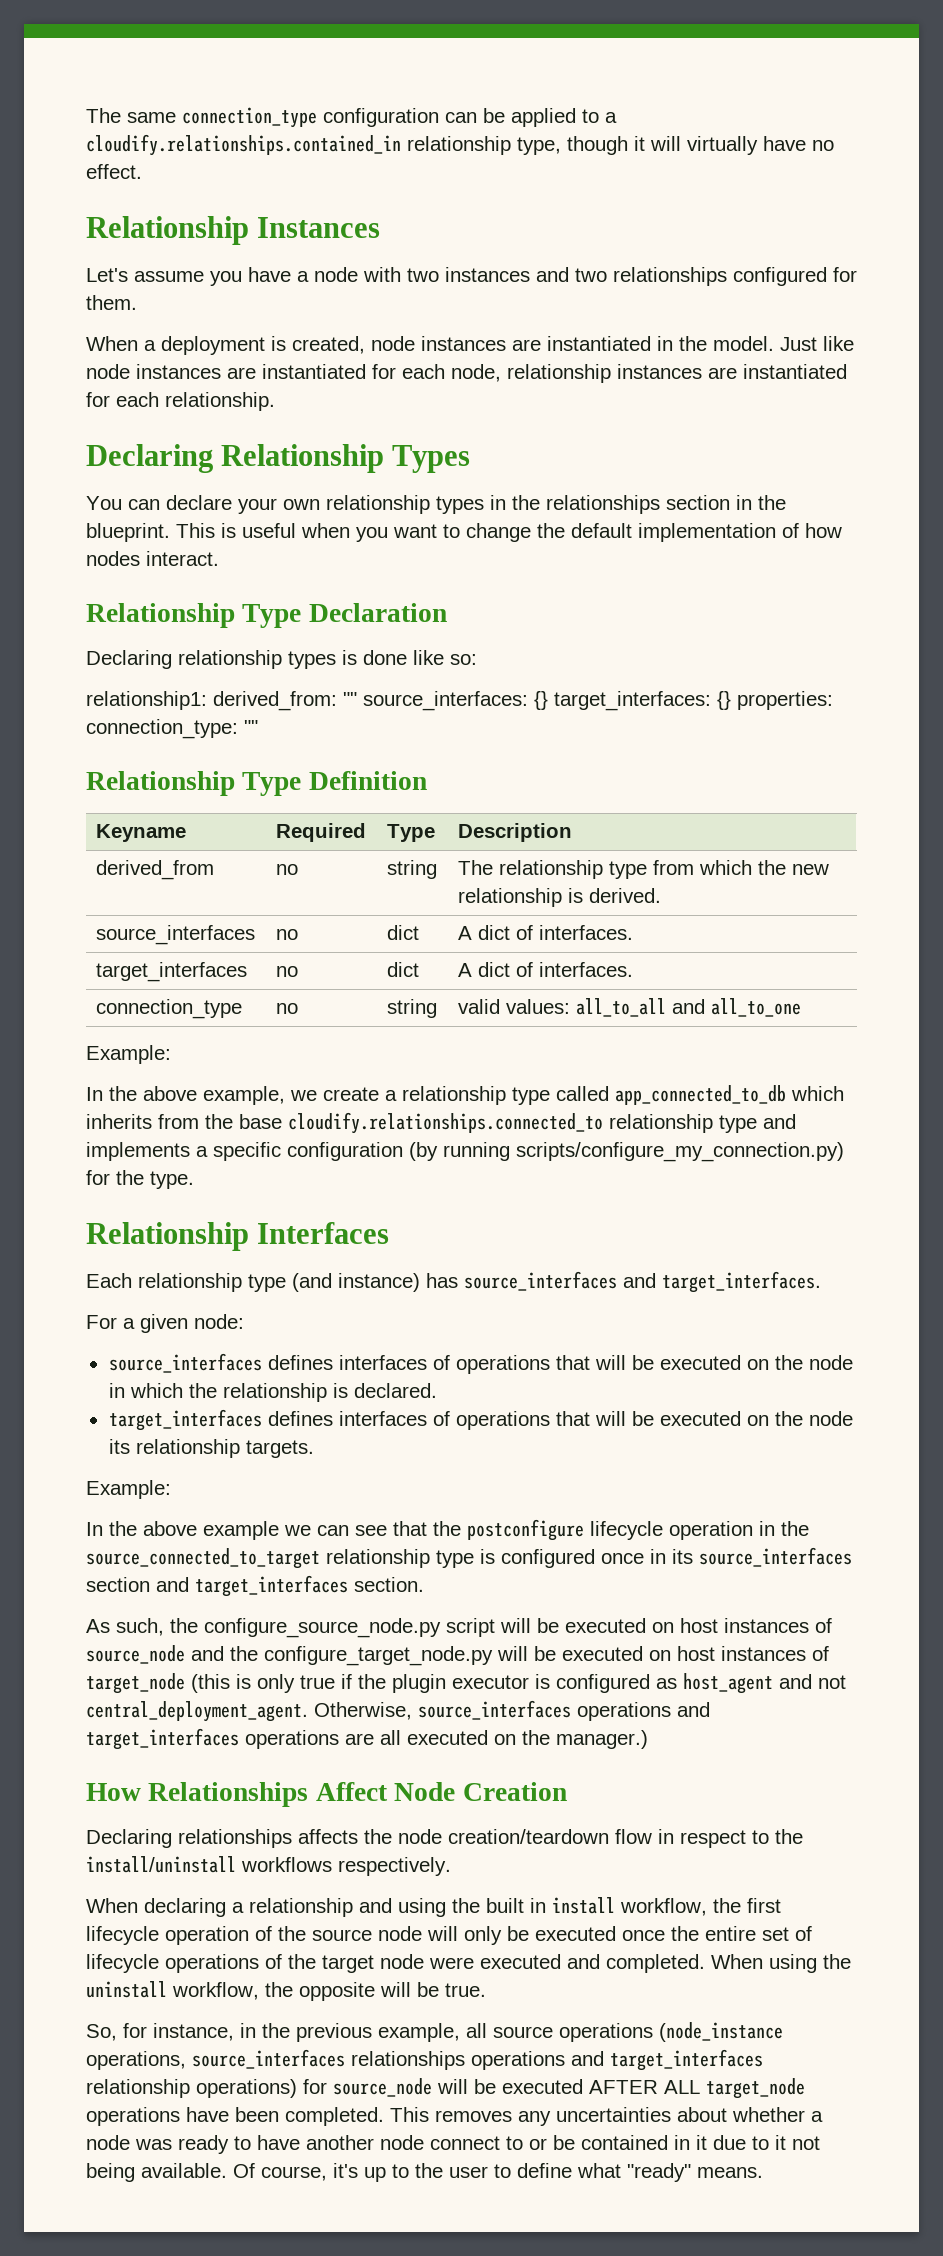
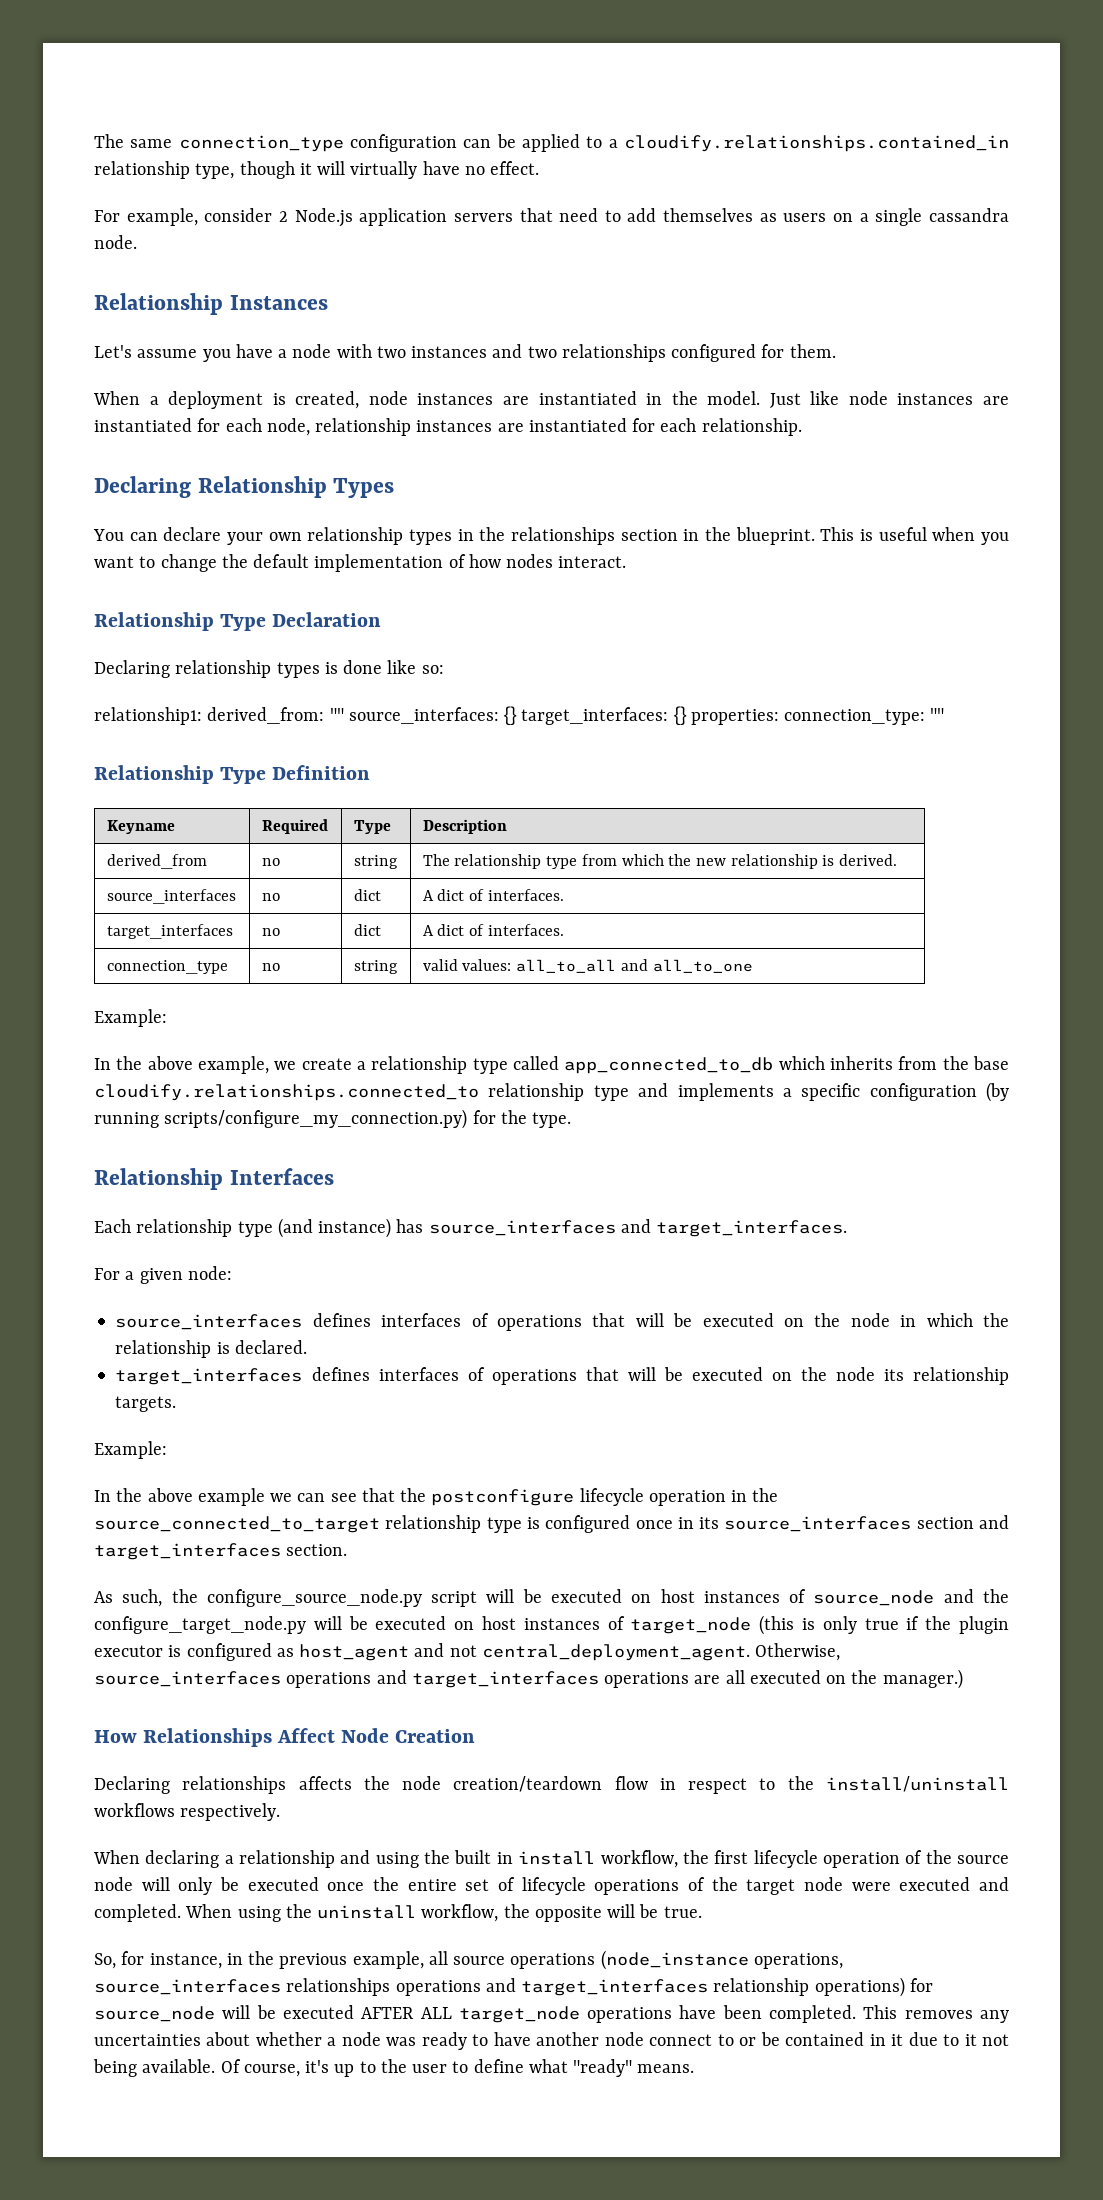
+ For example, consider 2 Node.js application servers that need to add themselves as users on a single cassandra node.

